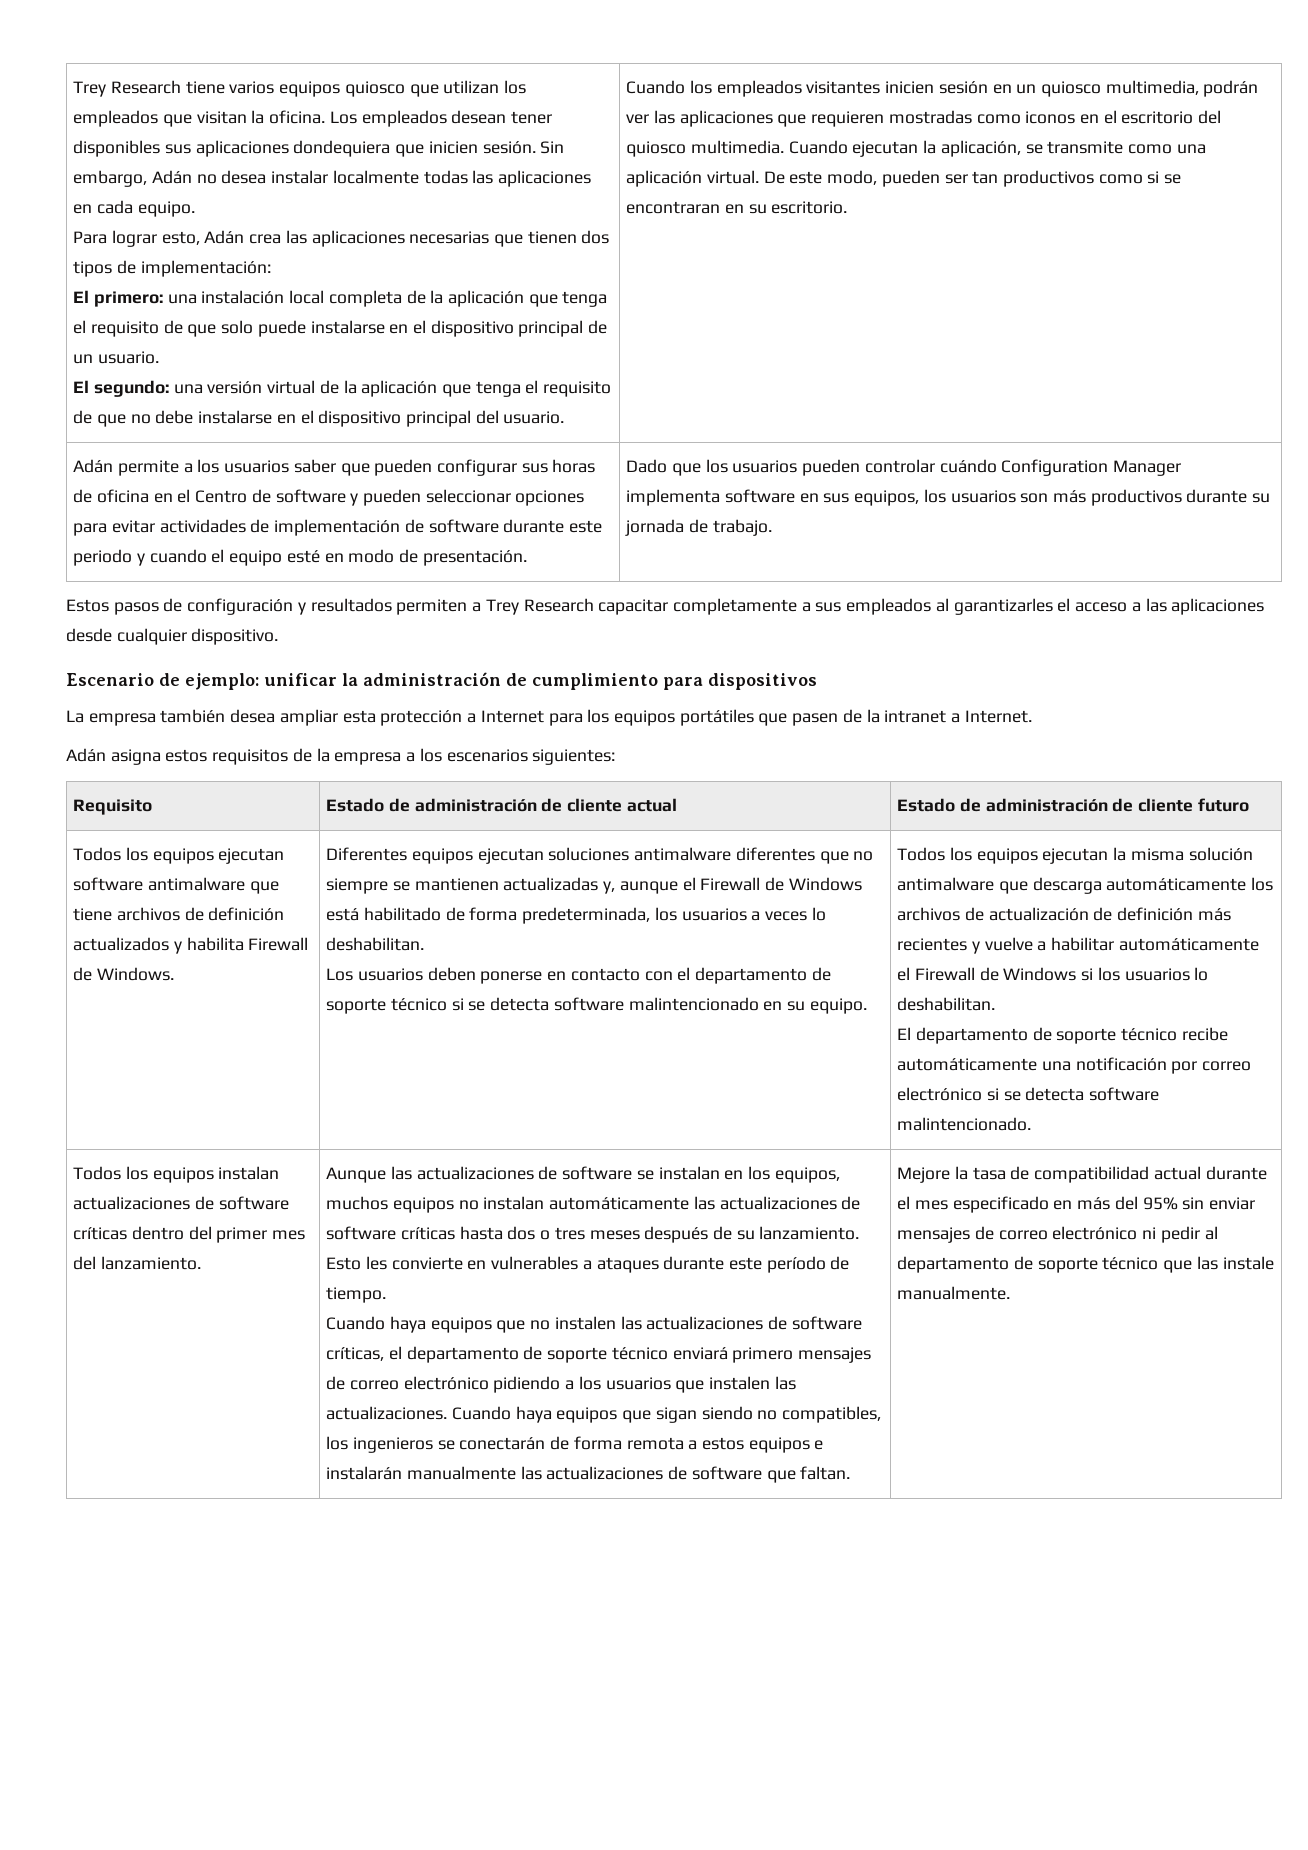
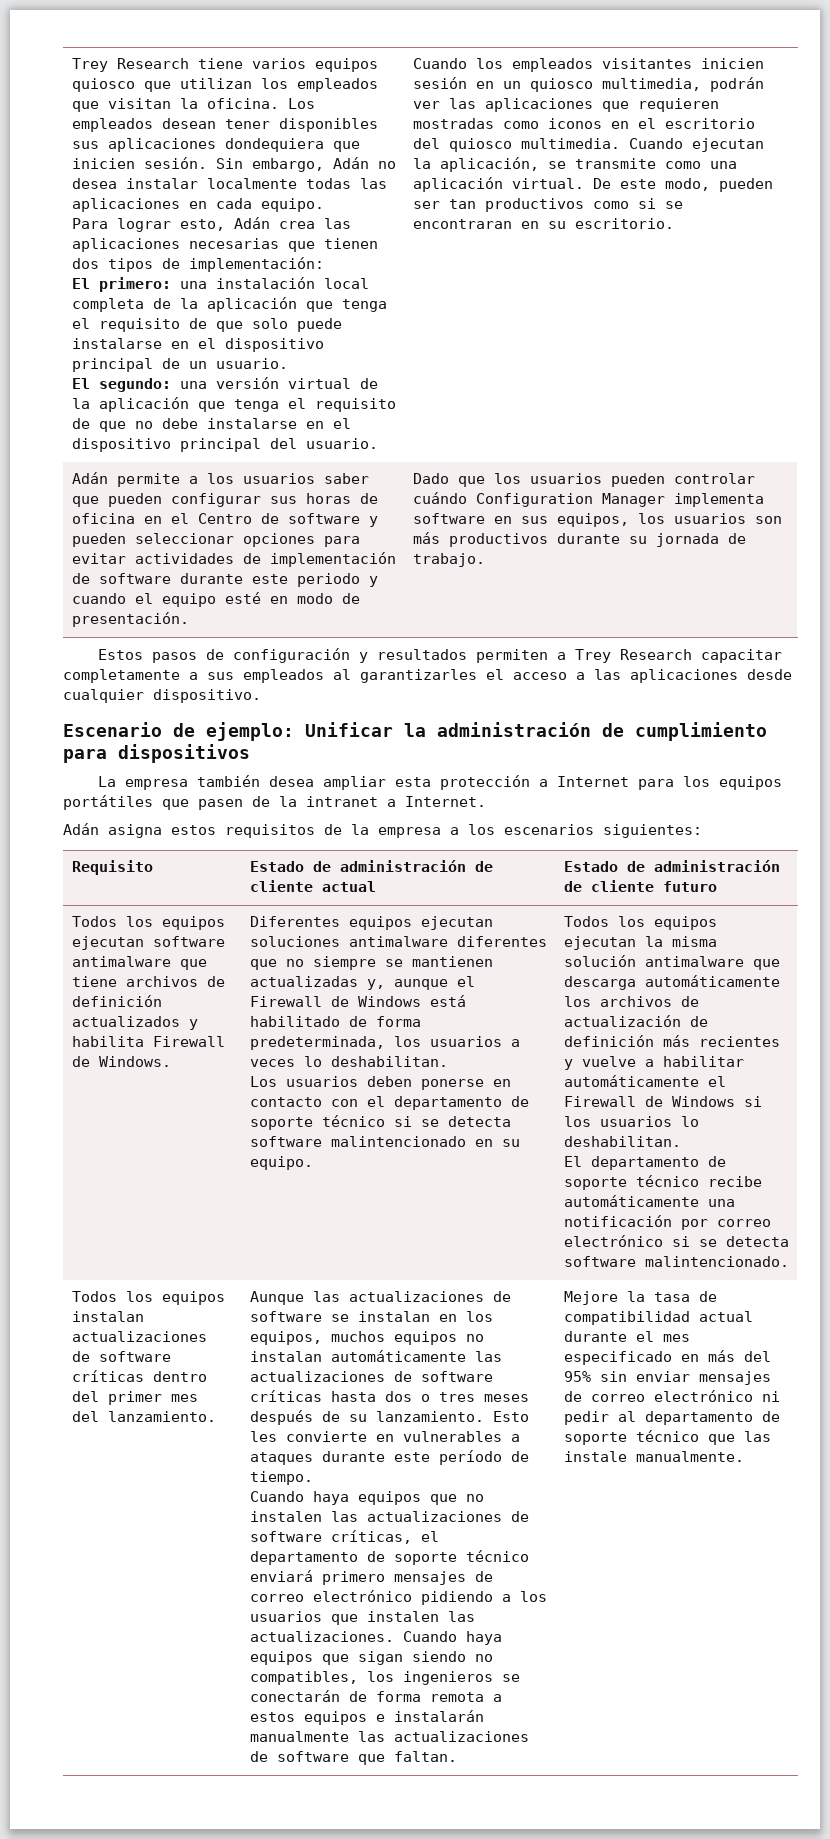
- Escenario de ejemplo: unificar la administración de cumplimiento para dispositivos
+ Escenario de ejemplo: Unificar la administración de cumplimiento para dispositivos

